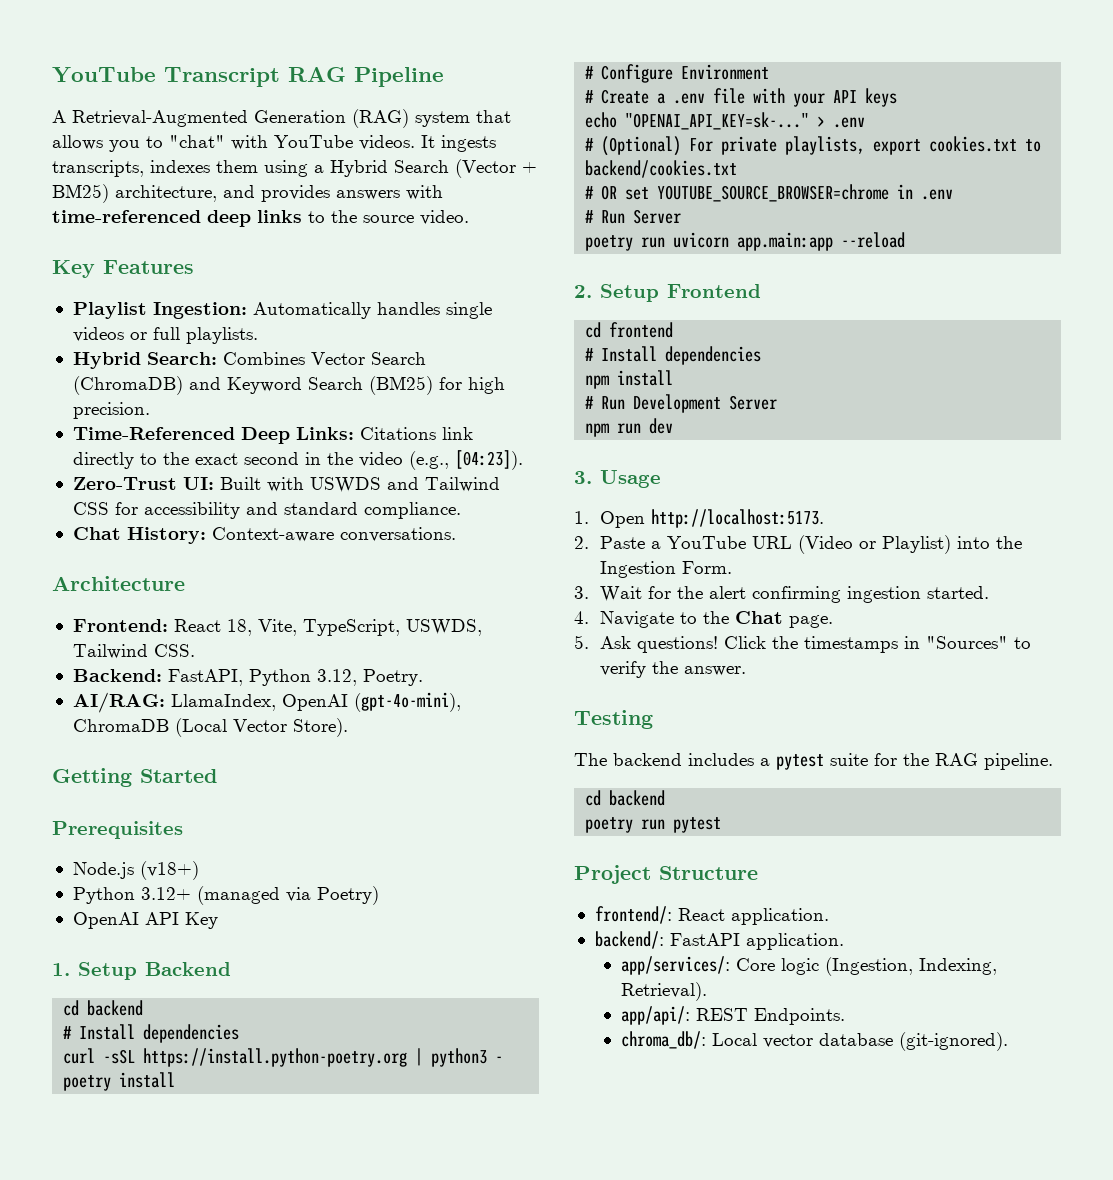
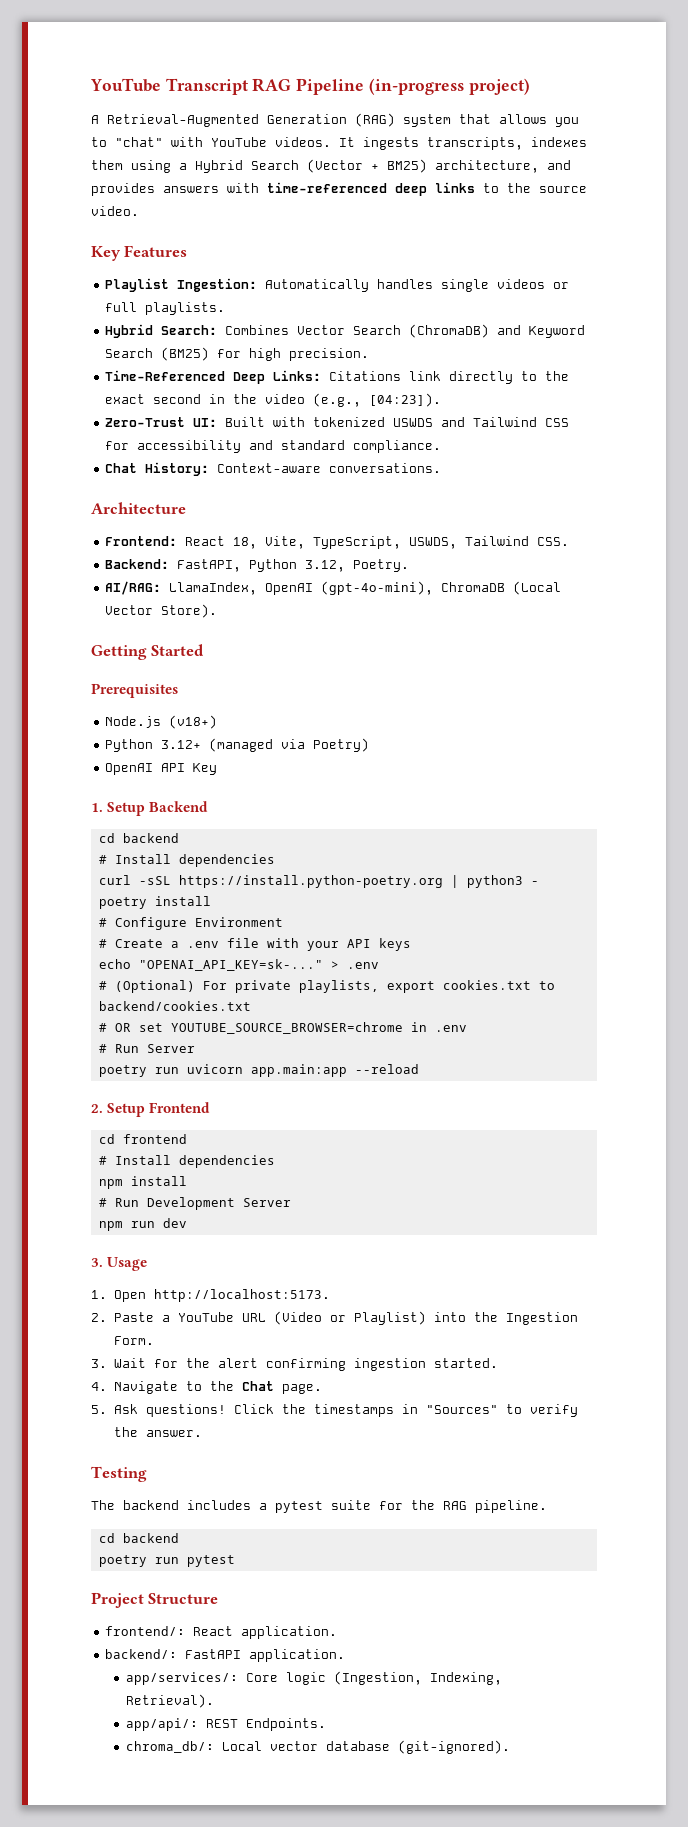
- YouTube Transcript RAG Pipeline
+ YouTube Transcript RAG Pipeline (in-progress project)
- Zero-Trust UI: Built with USWDS and Tailwind CSS for accessibility and standard compliance.
+ Zero-Trust UI: Built with tokenized USWDS and Tailwind CSS for accessibility and standard compliance.

